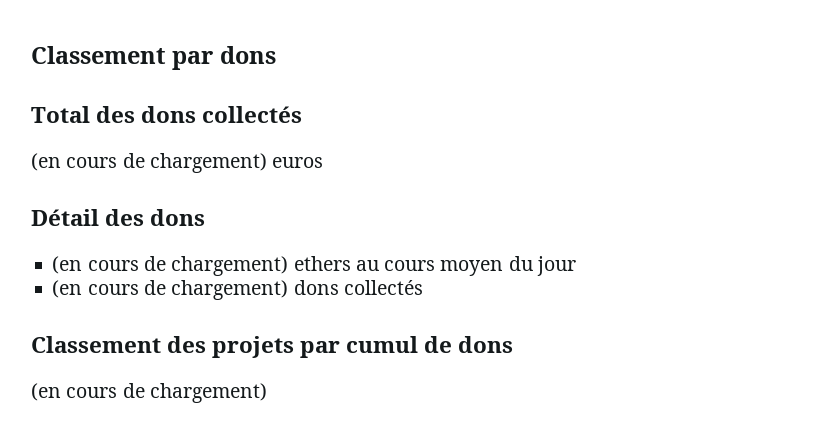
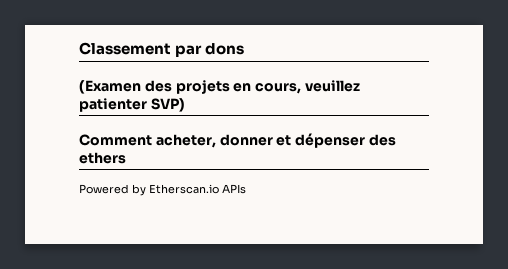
- Total des dons collectés
- (en cours de chargement) euros
- Détail des dons
- (en cours de chargement) ethers au cours moyen du jour
- (en cours de chargement) dons collectés
- Classement des projets par cumul de dons
- (en cours de chargement)
+ (Examen des projets en cours, veuillez patienter SVP)
+ Comment acheter, donner et dépenser des ethers
+ Powered by Etherscan.io APIs

